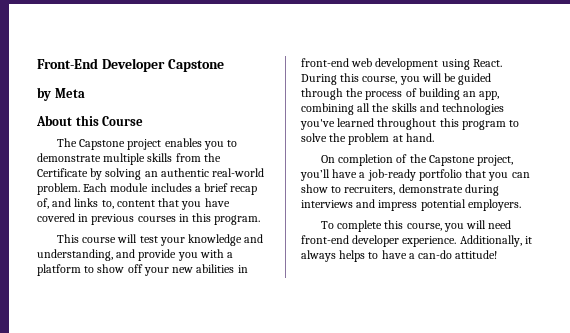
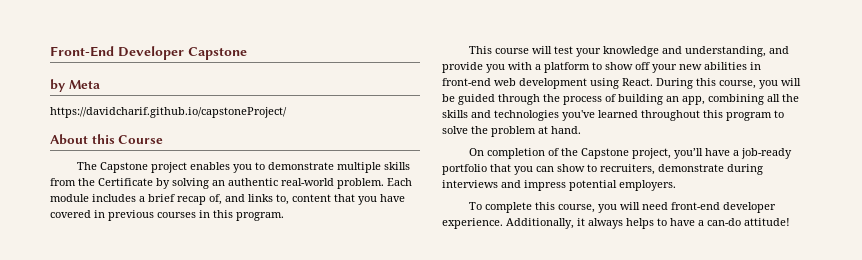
+ https://davidcharif.github.io/capstoneProject/

